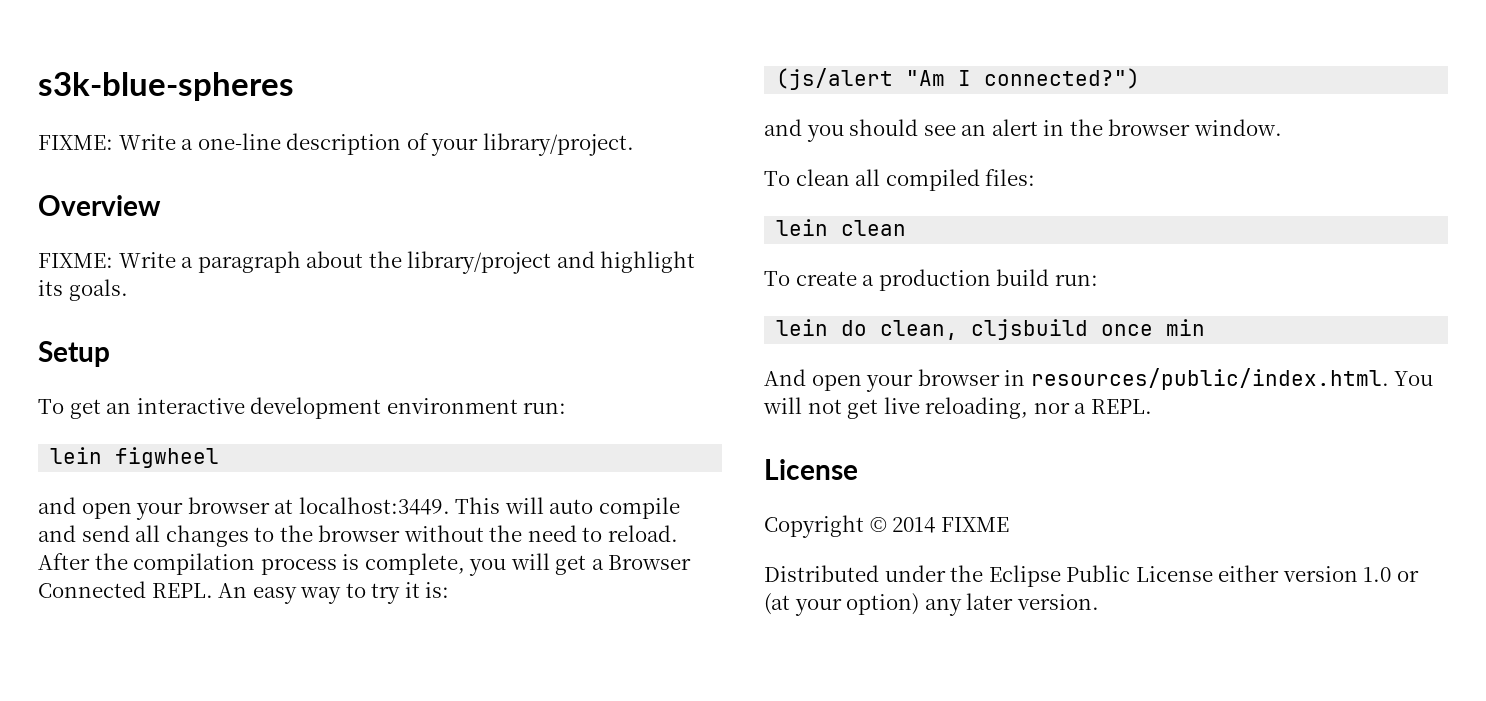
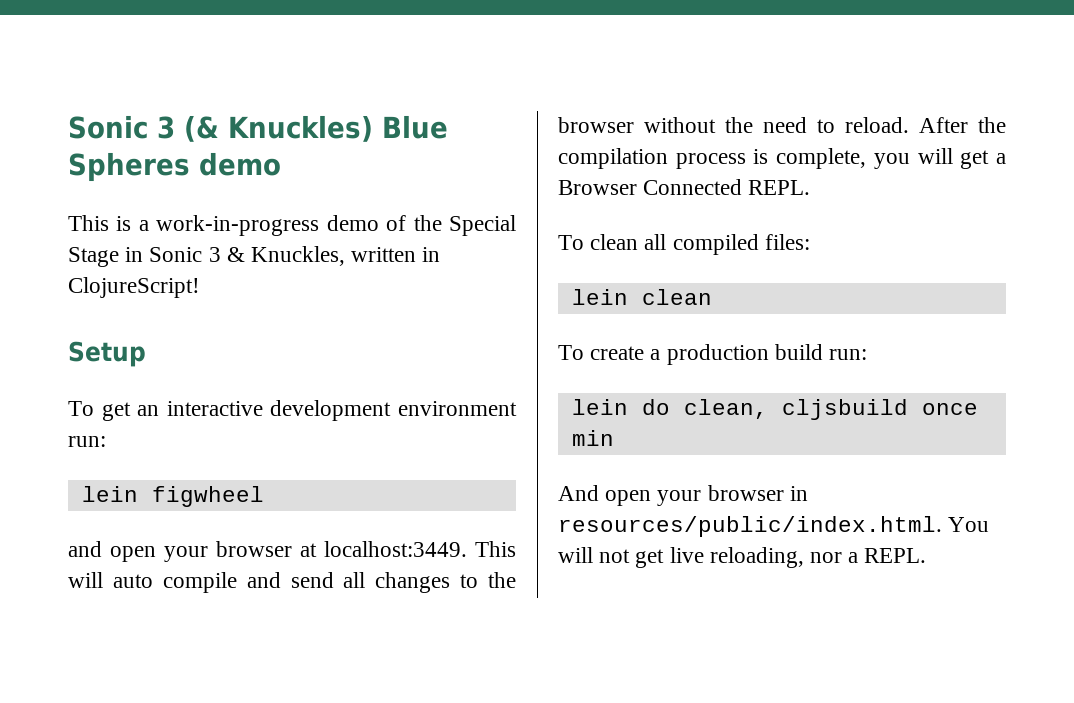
- s3k-blue-spheres
- FIXME: Write a one-line description of your library/project.
- Overview
- FIXME: Write a paragraph about the library/project and highlight its goals.
+ Sonic 3 (& Knuckles) Blue Spheres demo
+ This is a work-in-progress demo of the Special Stage in Sonic 3 & Knuckles, written in ClojureScript!
- An easy way to try it is:
- (js/alert "Am I connected?")
- and you should see an alert in the browser window.
  And open your browser in resources/public/index.html. You will not get live reloading, nor a REPL.
- License
- Copyright © 2014 FIXME
- Distributed under the Eclipse Public License either version 1.0 or (at your option) any later version.

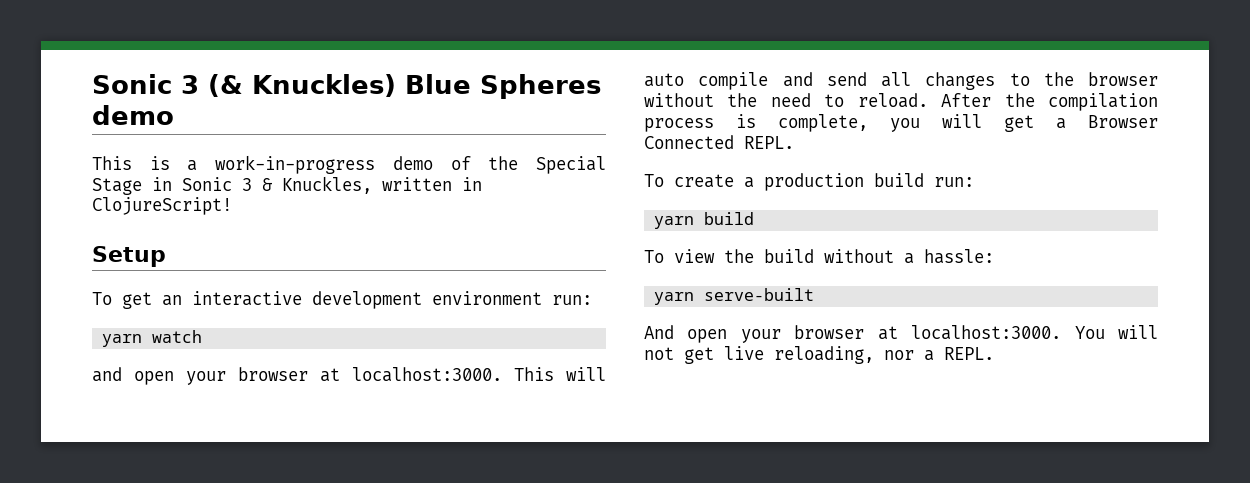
- lein figwheel
+ yarn watch
- and open your browser at localhost:3449.
+ and open your browser at localhost:3000.
- To clean all compiled files:
- lein clean
- lein do clean, cljsbuild once min
+ yarn build
+ To view the build without a hassle:
+ yarn serve-built
- And open your browser in resources/public/index.html. You will not get live reloading, nor a REPL.
+ And open your browser at localhost:3000. You will not get live reloading, nor a REPL.

